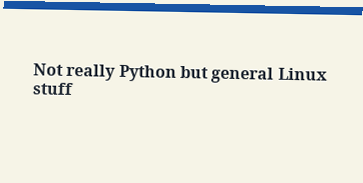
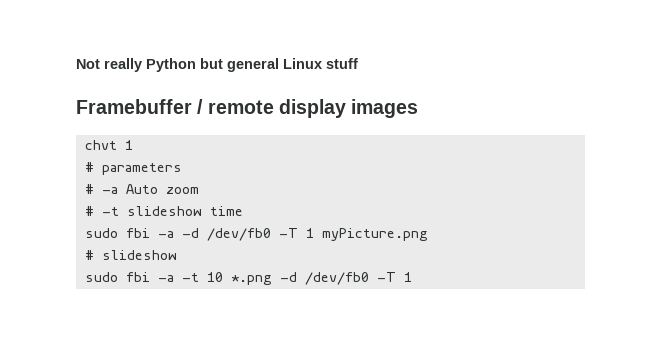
+ Framebuffer / remote display images
+ chvt 1
+ # parameters
+ # -a Auto zoom
+ # -t slideshow time
+ sudo fbi -a -d /dev/fb0 -T 1 myPicture.png
+ # slideshow
+ sudo fbi -a -t 10 *.png -d /dev/fb0 -T 1

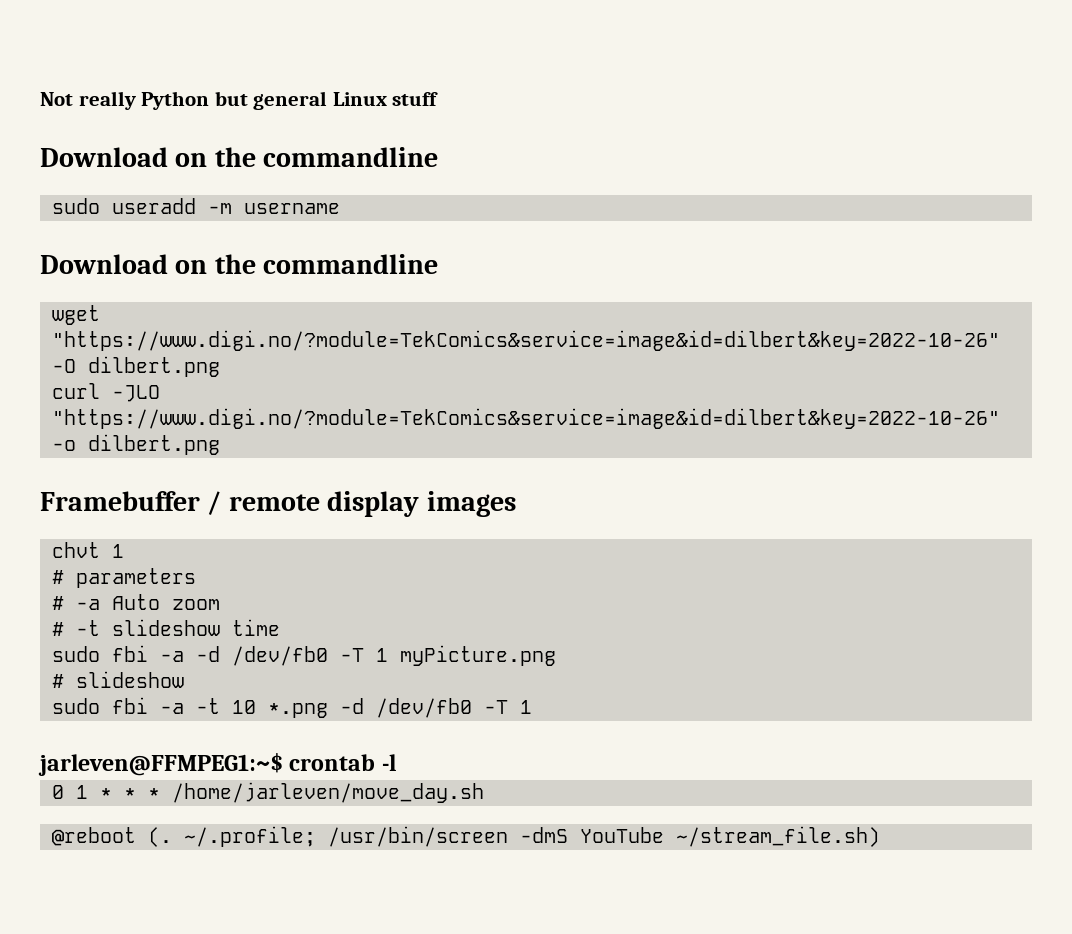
  Not really Python but general Linux stuff
+ Download on the commandline
+ sudo useradd -m username
+ Download on the commandline
+ wget "https://www.digi.no/?module=TekComics&service=image&id=dilbert&key=2022-10-26" -O dilbert.png
+ curl -JLO "https://www.digi.no/?module=TekComics&service=image&id=dilbert&key=2022-10-26" -o dilbert.png
+ jarleven@FFMPEG1:~$ crontab -l
+ 0 1 * * * /home/jarleven/move_day.sh
+ @reboot (. ~/.profile; /usr/bin/screen -dmS YouTube ~/stream_file.sh)

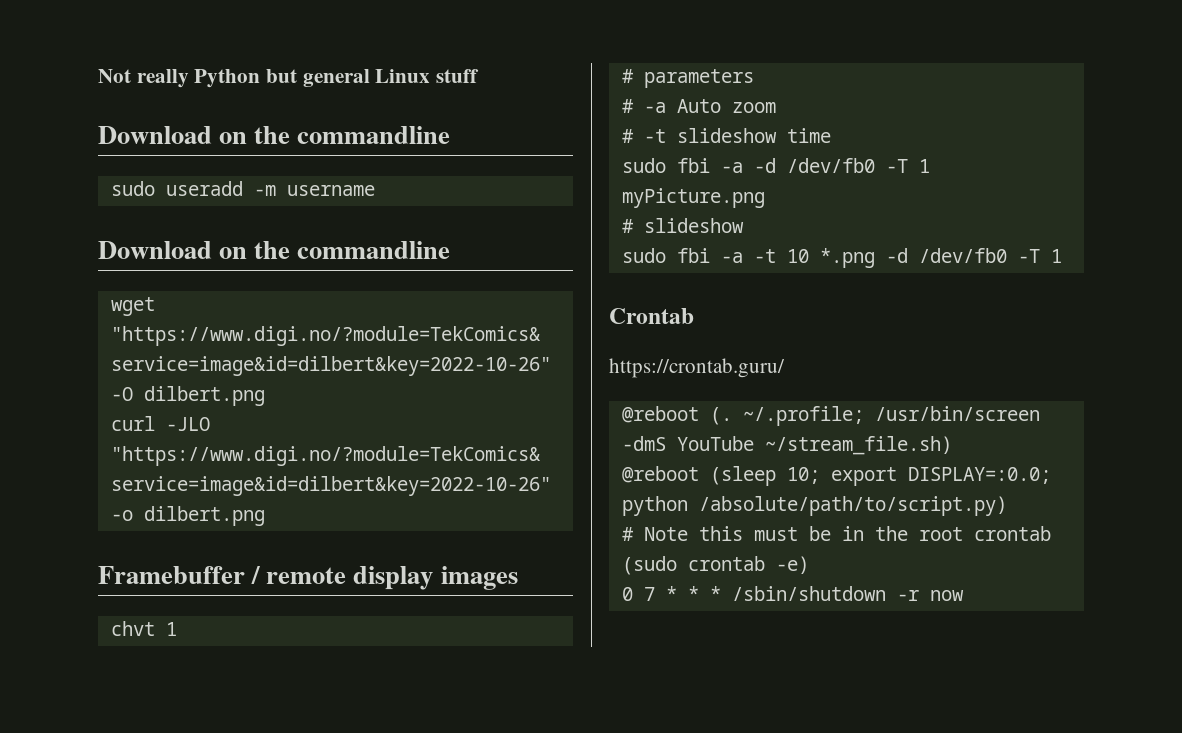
- jarleven@FFMPEG1:~$ crontab -l
- 0 1 * * * /home/jarleven/move_day.sh
+ Crontab
+ https://crontab.guru/
+ @reboot (sleep 10; export DISPLAY=:0.0; python /absolute/path/to/script.py)
+ # Note this must be in the root crontab (sudo crontab -e)
+ 0 7 * * * /sbin/shutdown -r now

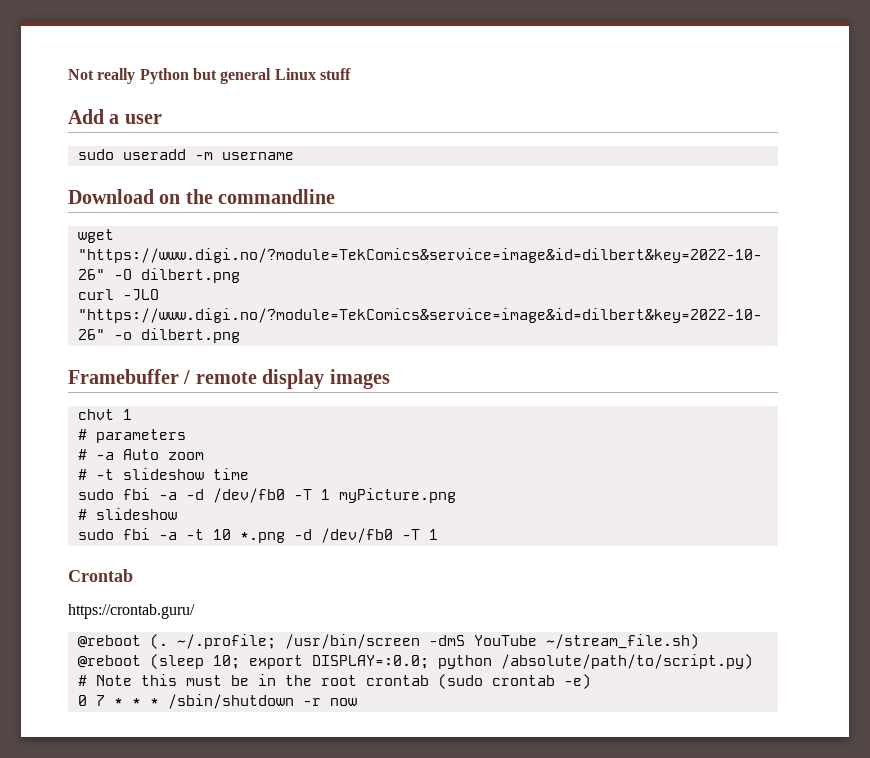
  Not really Python but general Linux stuff
- Download on the commandline
+ Add a user

